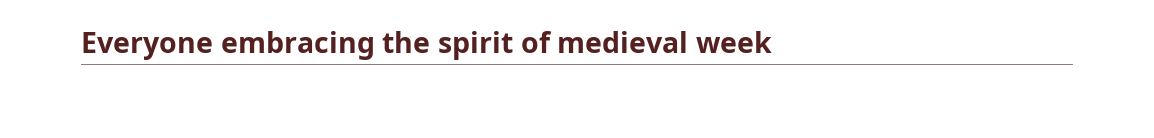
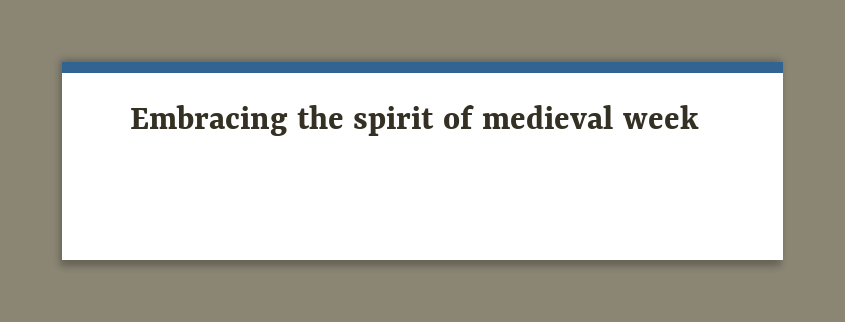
- Everyone embracing the spirit of medieval week
+ Embracing the spirit of medieval week

